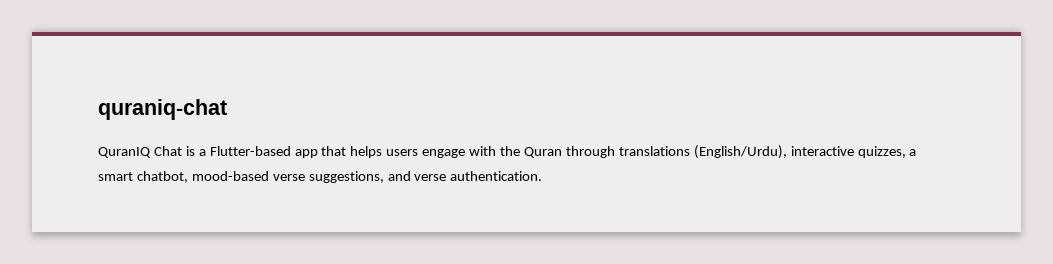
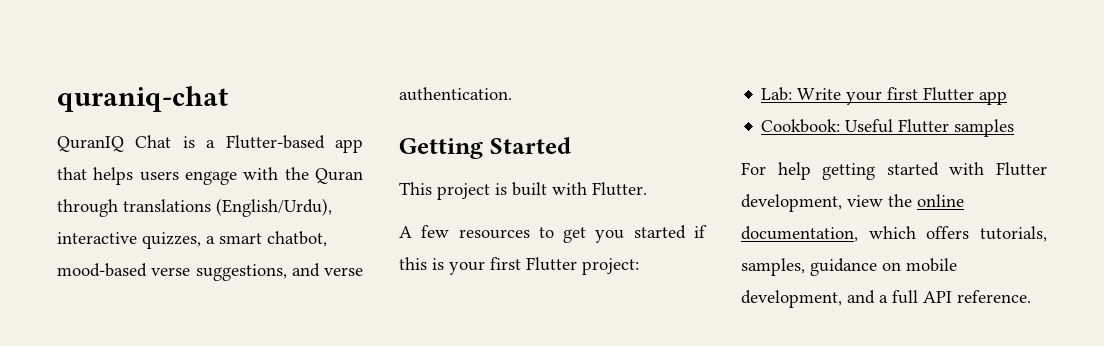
+ Getting Started
+ This project is built with Flutter.
+ A few resources to get you started if this is your first Flutter project:
+ Lab: Write your first Flutter app
+ Cookbook: Useful Flutter samples
+ For help getting started with Flutter development, view the online documentation, which offers tutorials, samples, guidance on mobile development, and a full API reference.

